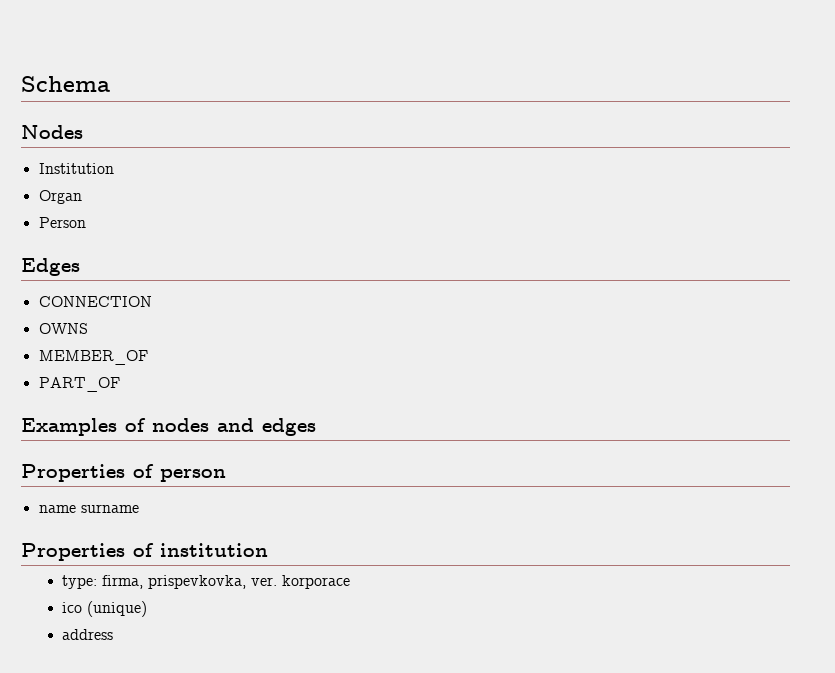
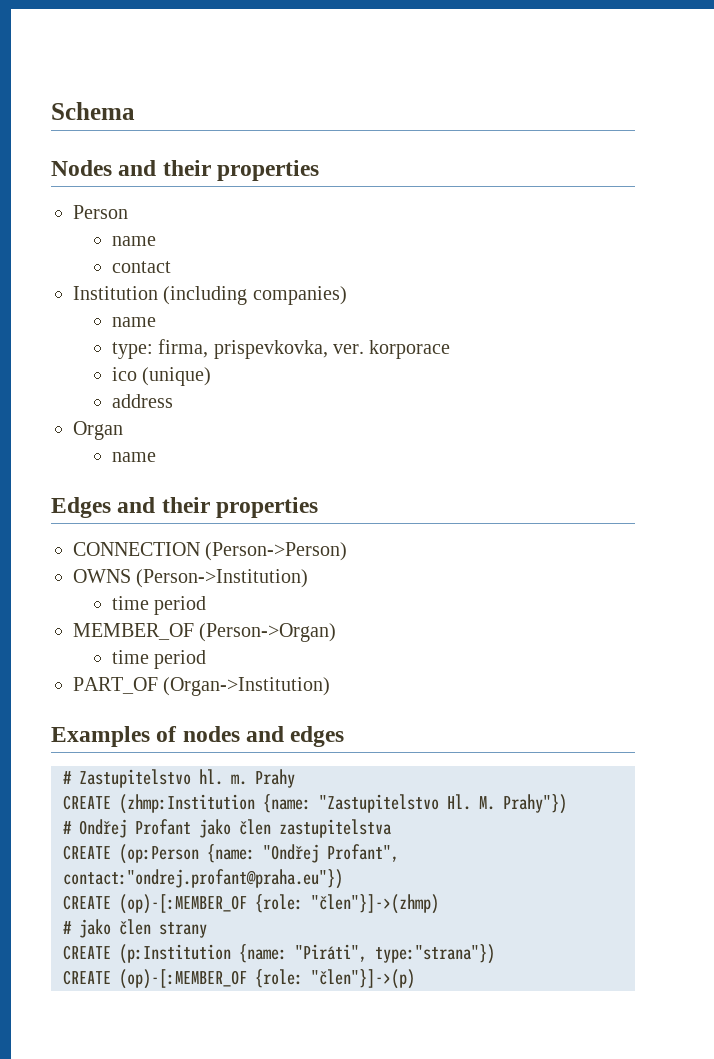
- Nodes
- Institution
- Organ
+ Nodes and their properties
  Person
- Edges
- CONNECTION
- OWNS
- MEMBER_OF
- PART_OF
- Examples of nodes and edges
- Properties of person
- name surname
- Properties of institution
+ name
+ contact
+ Institution (including companies)
+ name
+ Organ
+ name
+ Edges and their properties
+ CONNECTION (Person->Person)
+ OWNS (Person->Institution)
+ time period
+ MEMBER_OF (Person->Organ)
+ time period
+ PART_OF (Organ->Institution)
+ Examples of nodes and edges
+ # Zastupitelstvo hl. m. Prahy
+ CREATE (zhmp:Institution {name: "Zastupitelstvo Hl. M. Prahy"})
+ # Ondřej Profant jako člen zastupitelstva
+ CREATE (op:Person {name: "Ondřej Profant", contact:"ondrej.profant@praha.eu"})
+ CREATE (op)-[:MEMBER_OF {role: "člen"}]->(zhmp)
+ # jako člen strany
+ CREATE (p:Institution {name: "Piráti", type:"strana"})
+ CREATE (op)-[:MEMBER_OF {role: "člen"}]->(p)

